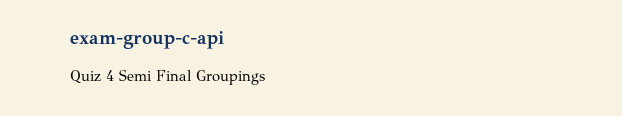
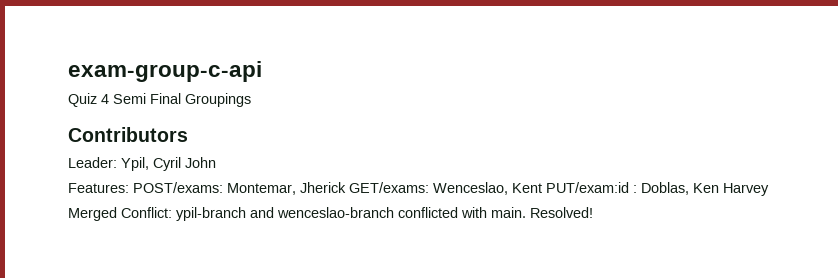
+ Contributors
+ Leader: Ypil, Cyril John
+ Features: POST/exams: Montemar, Jherick GET/exams: Wenceslao, Kent PUT/exam:id : Doblas, Ken Harvey
+ Merged Conflict: ypil-branch and wenceslao-branch conflicted with main. Resolved!

